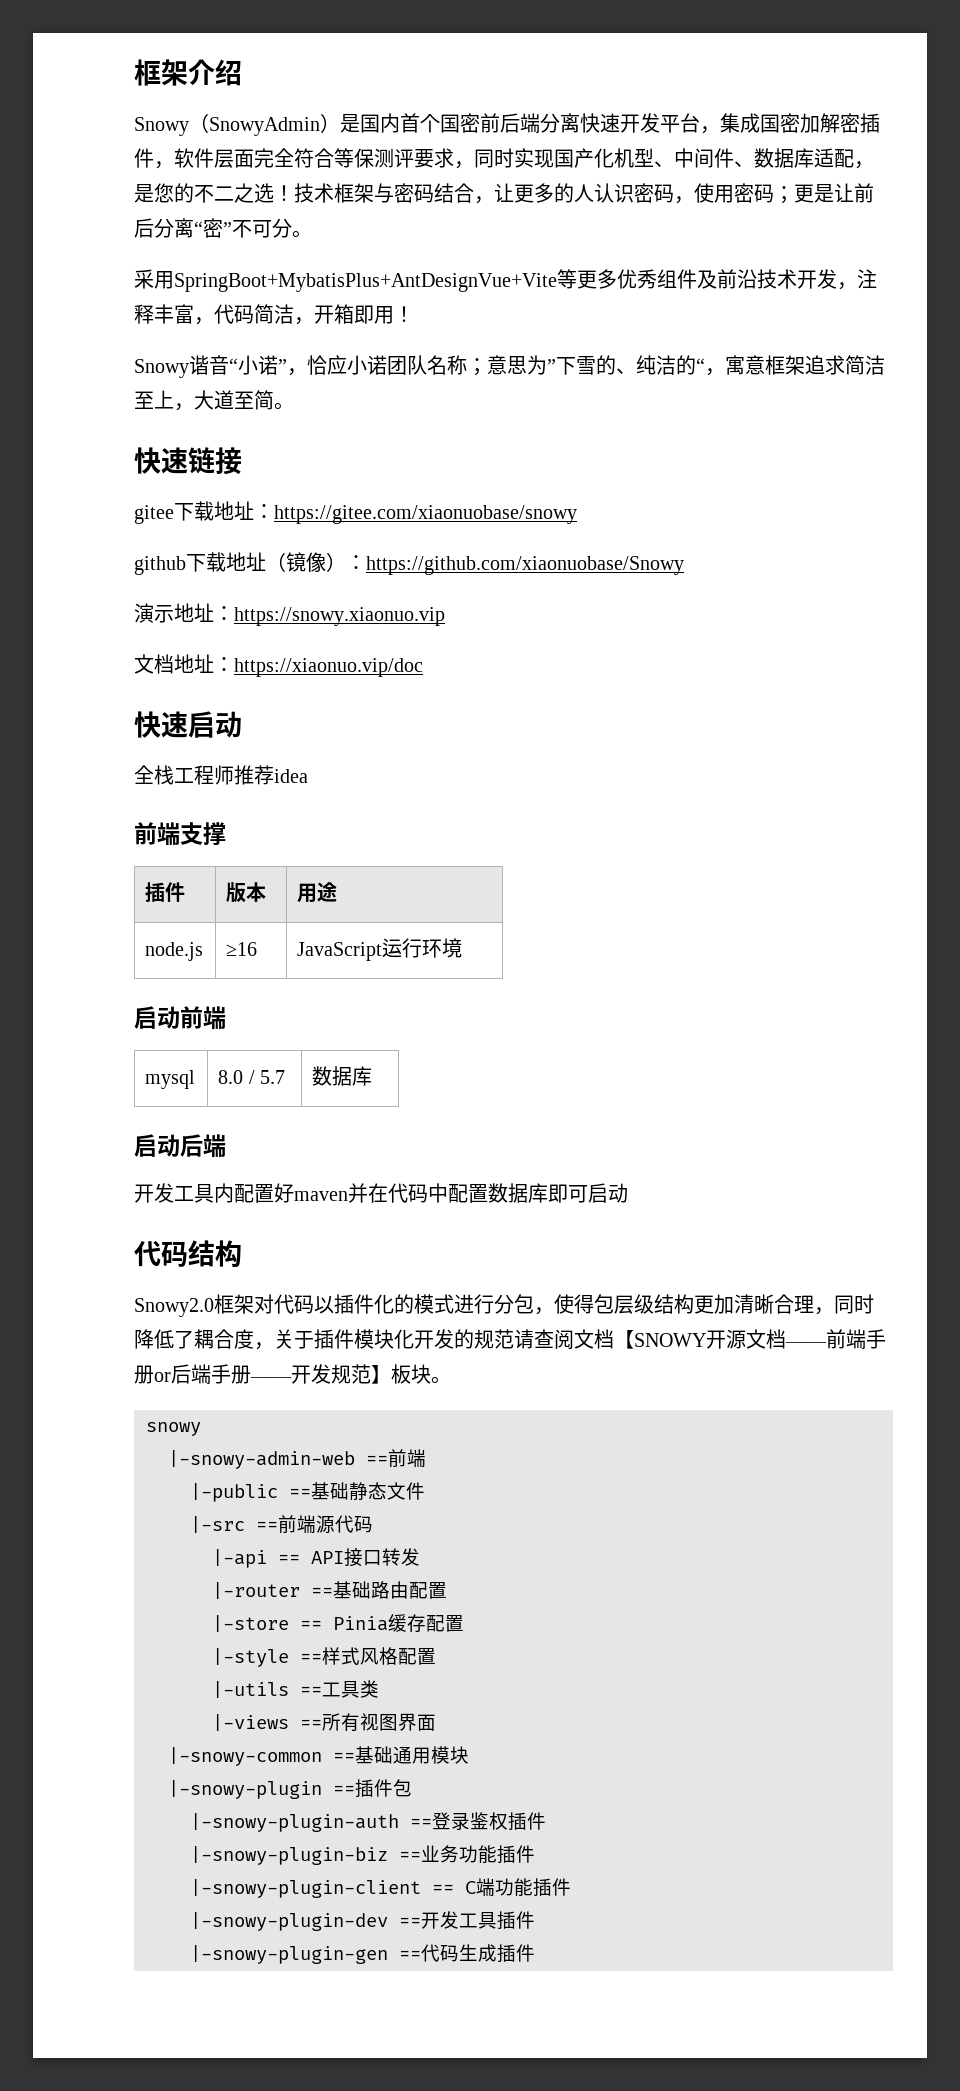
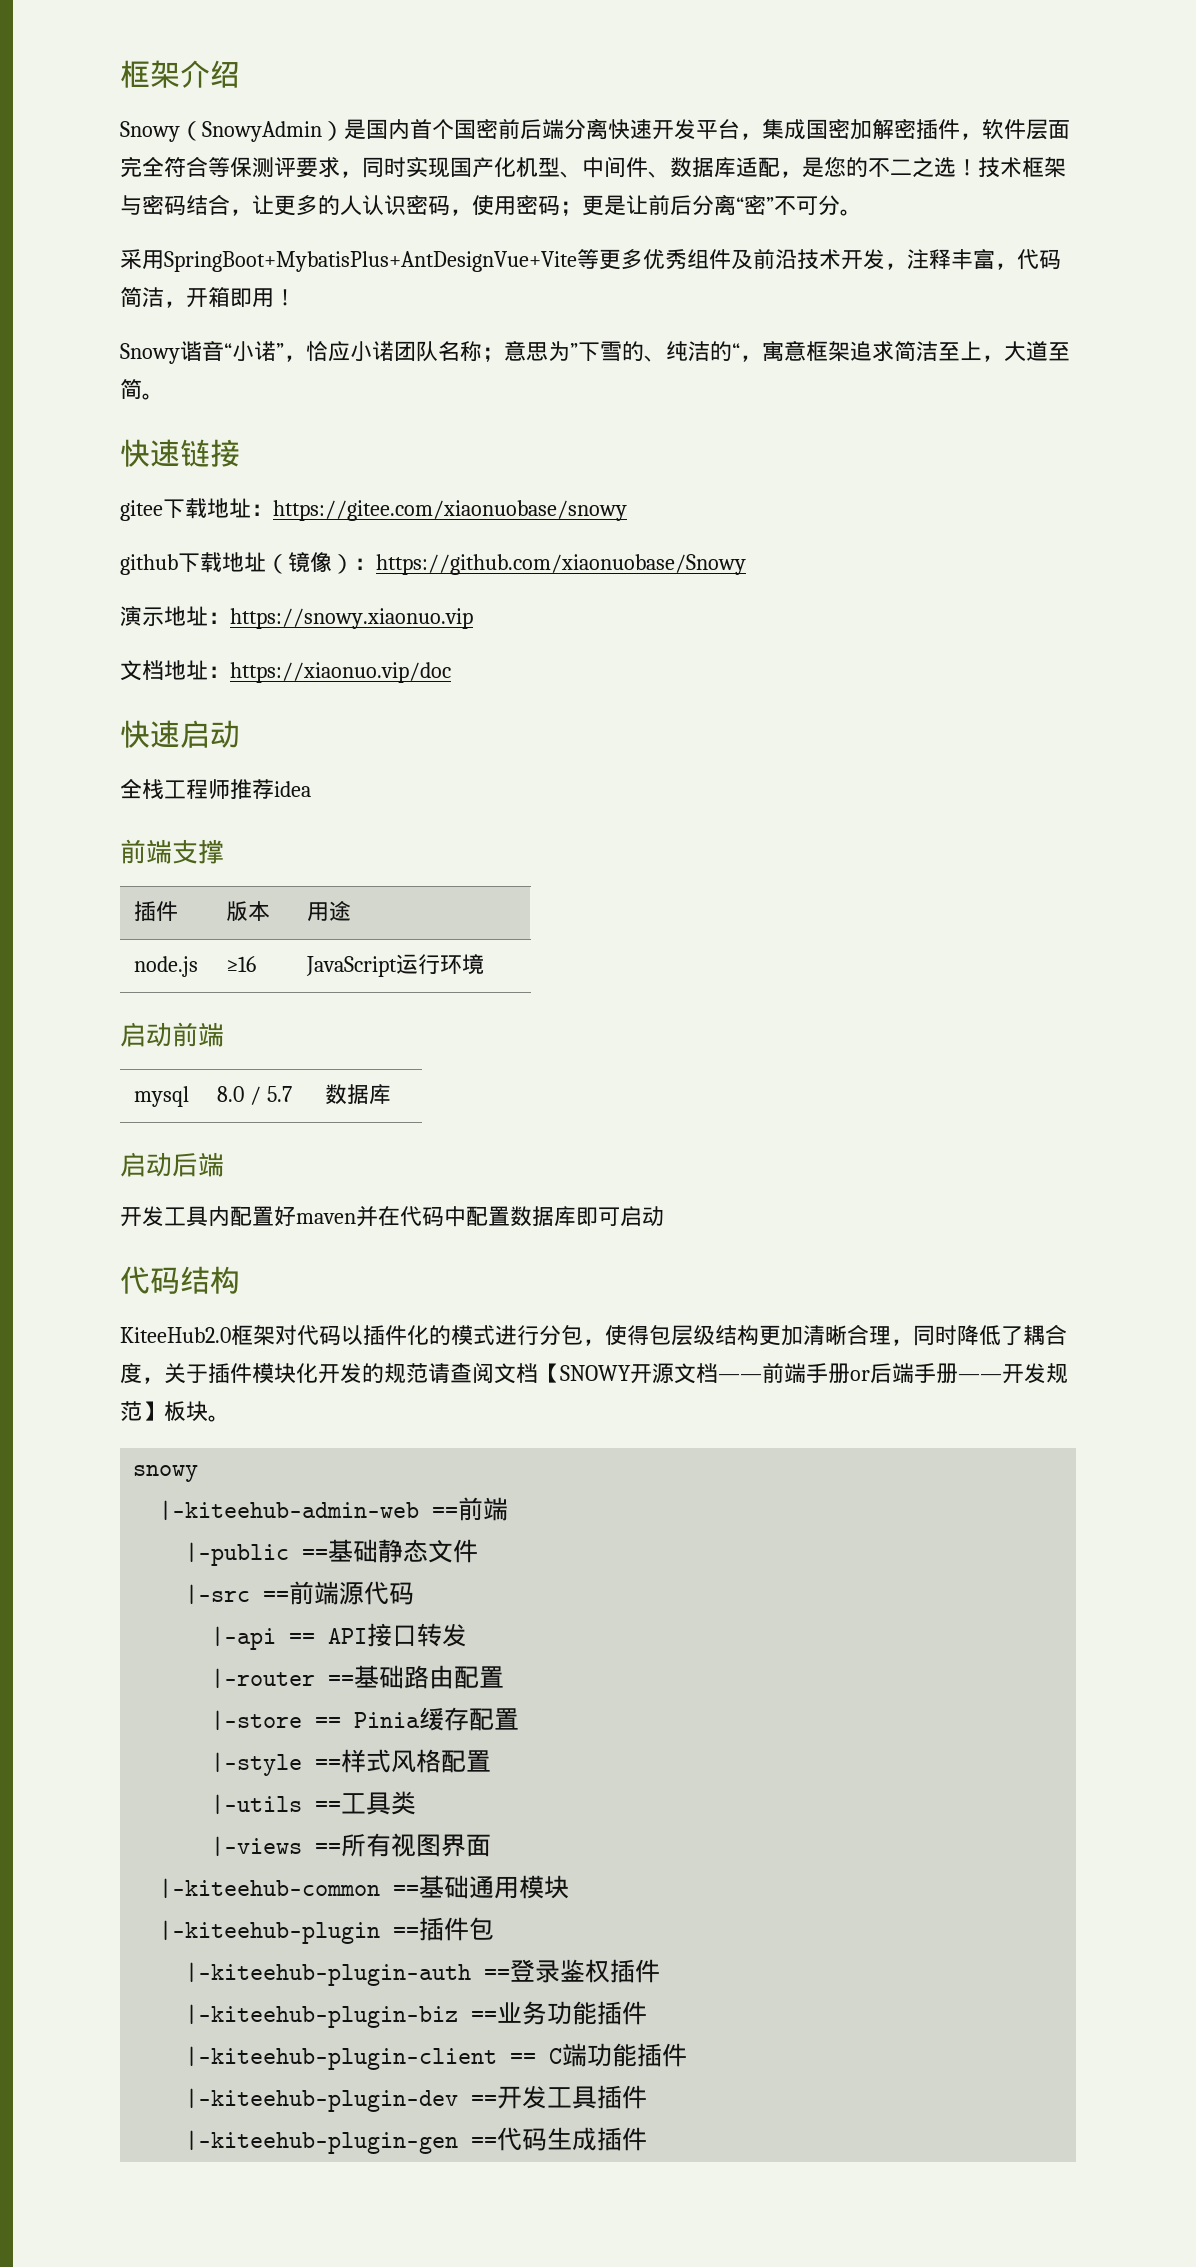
- Snowy2.0框架对代码以插件化的模式进行分包，使得包层级结构更加清晰合理，同时降低了耦合度，关于插件模块化开发的规范请查阅文档【SNOWY开源文档——前端手册or后端手册——开发规范】板块。
+ KiteeHub2.0框架对代码以插件化的模式进行分包，使得包层级结构更加清晰合理，同时降低了耦合度，关于插件模块化开发的规范请查阅文档【SNOWY开源文档——前端手册or后端手册——开发规范】板块。
- |-snowy-admin-web ==前端
+ |-kiteehub-admin-web ==前端
- |-snowy-common ==基础通用模块
+ |-kiteehub-common ==基础通用模块
- |-snowy-plugin ==插件包
+ |-kiteehub-plugin ==插件包
- |-snowy-plugin-auth ==登录鉴权插件
+ |-kiteehub-plugin-auth ==登录鉴权插件
- |-snowy-plugin-biz ==业务功能插件
+ |-kiteehub-plugin-biz ==业务功能插件
- |-snowy-plugin-client == C端功能插件
+ |-kiteehub-plugin-client == C端功能插件
- |-snowy-plugin-dev ==开发工具插件
+ |-kiteehub-plugin-dev ==开发工具插件
- |-snowy-plugin-gen ==代码生成插件
+ |-kiteehub-plugin-gen ==代码生成插件

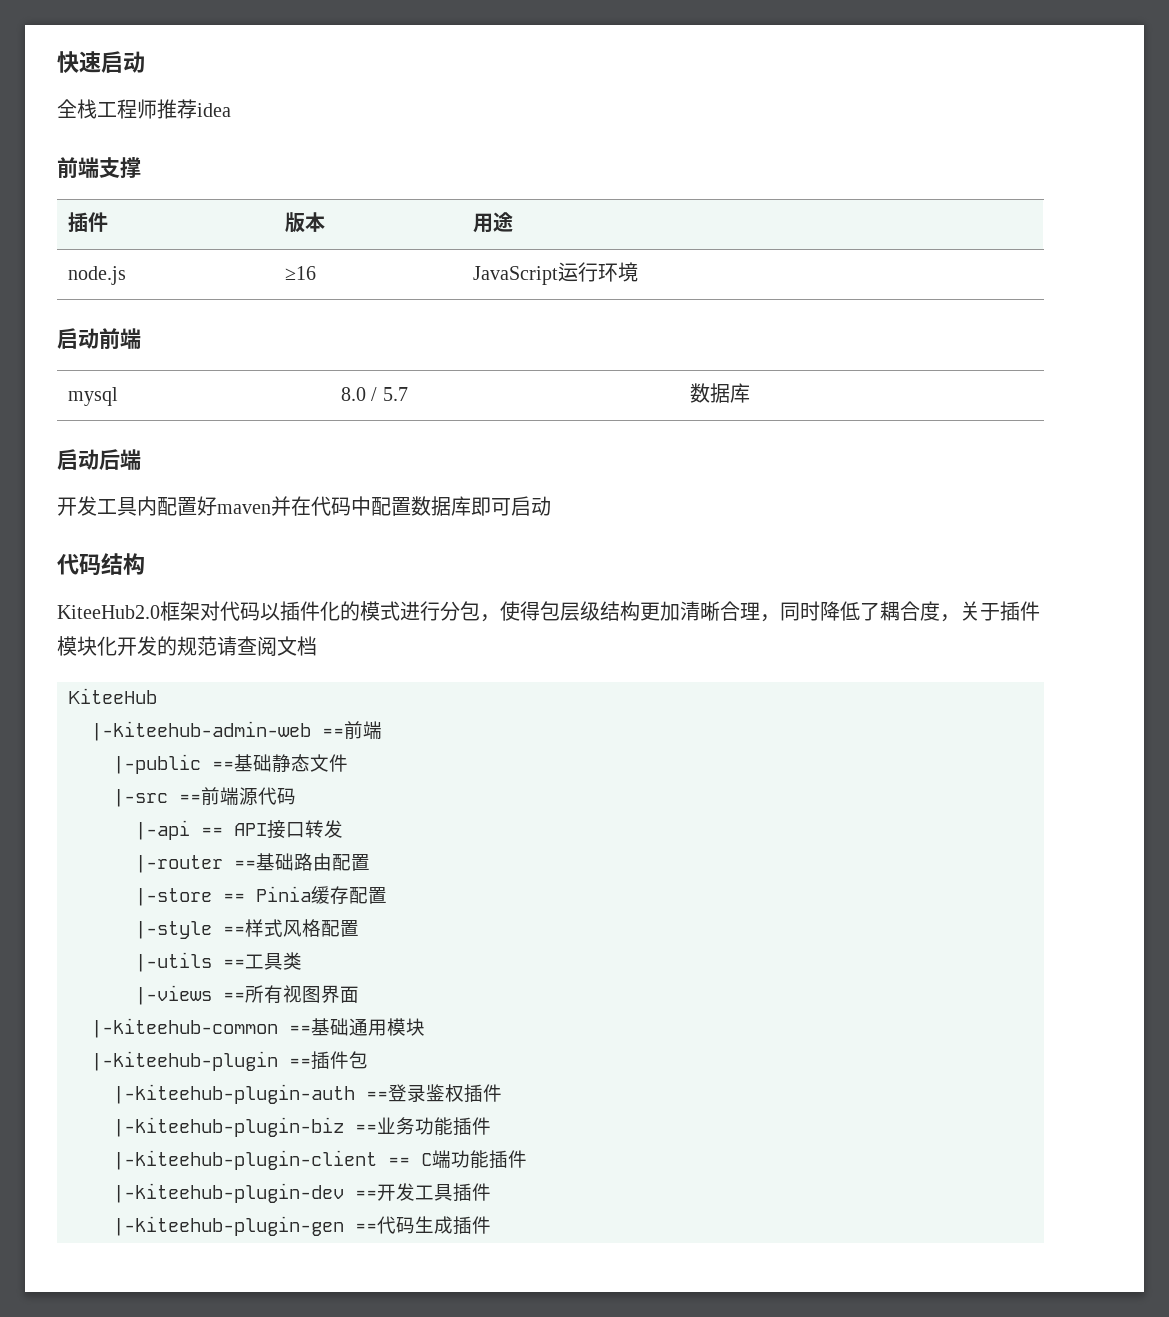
- 框架介绍
- Snowy（SnowyAdmin）是国内首个国密前后端分离快速开发平台，集成国密加解密插件，软件层面完全符合等保测评要求，同时实现国产化机型、中间件、数据库适配，是您的不二之选！技术框架与密码结合，让更多的人认识密码，使用密码；更是让前后分离“密”不可分。
- 采用SpringBoot+MybatisPlus+AntDesignVue+Vite等更多优秀组件及前沿技术开发，注释丰富，代码简洁，开箱即用！
- Snowy谐音“小诺”，恰应小诺团队名称；意思为”下雪的、纯洁的“，寓意框架追求简洁至上，大道至简。
- 快速链接
- gitee下载地址：https://gitee.com/xiaonuobase/snowy
- github下载地址（镜像）：https://github.com/xiaonuobase/Snowy
- 演示地址：https://snowy.xiaonuo.vip
- 文档地址：https://xiaonuo.vip/doc
- KiteeHub2.0框架对代码以插件化的模式进行分包，使得包层级结构更加清晰合理，同时降低了耦合度，关于插件模块化开发的规范请查阅文档【SNOWY开源文档——前端手册or后端手册——开发规范】板块。
- snowy
+ KiteeHub2.0框架对代码以插件化的模式进行分包，使得包层级结构更加清晰合理，同时降低了耦合度，关于插件模块化开发的规范请查阅文档
+ KiteeHub

